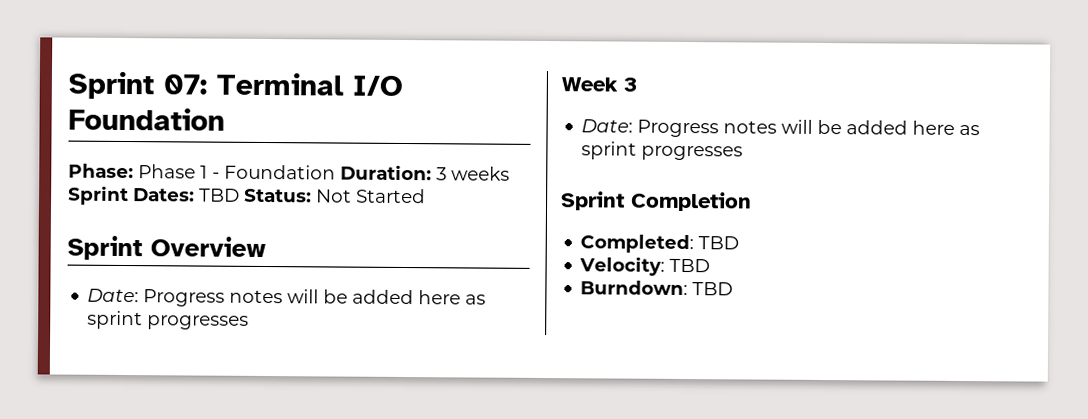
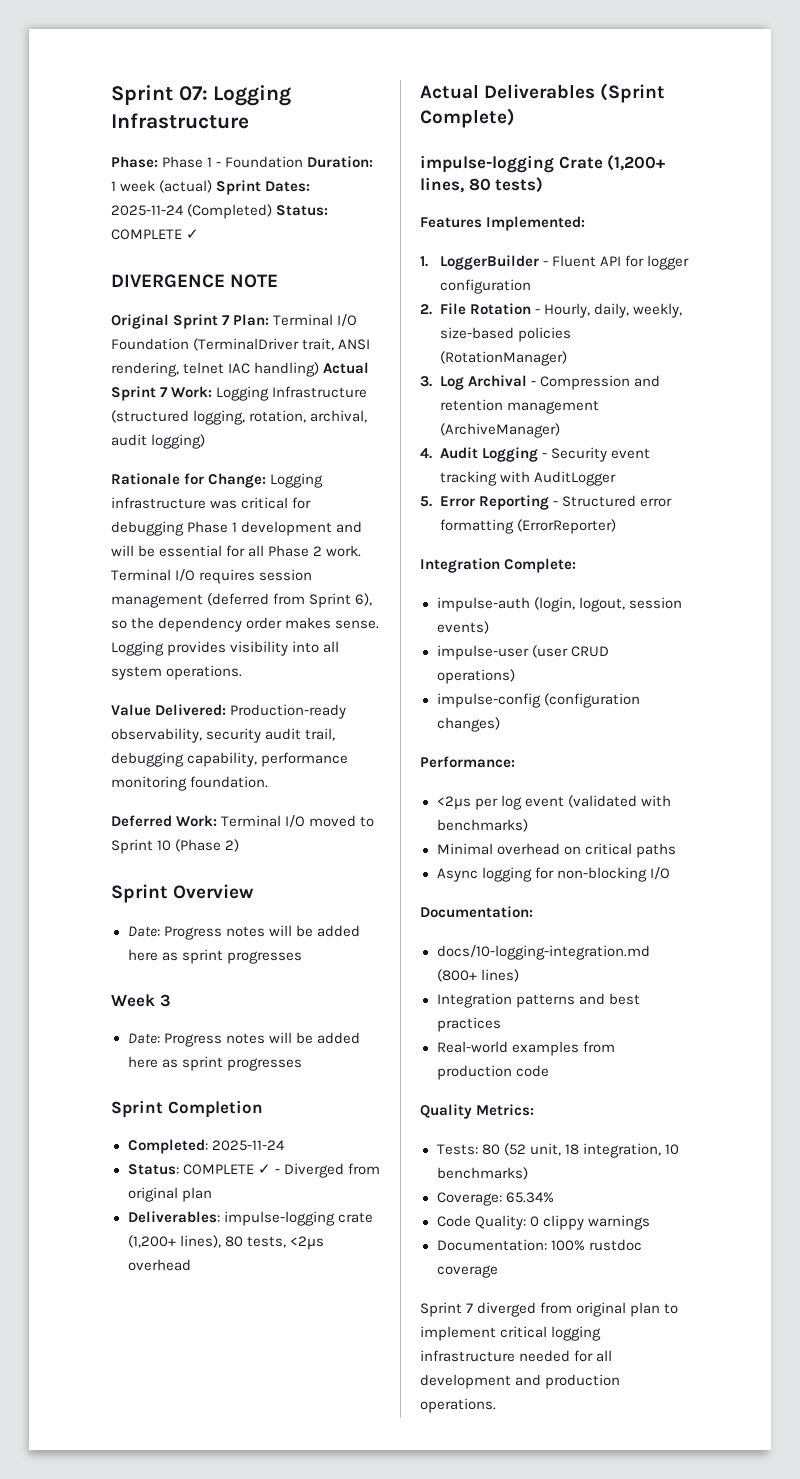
- Sprint 07: Terminal I/O Foundation
+ Sprint 07: Logging Infrastructure
- Phase: Phase 1 - Foundation Duration: 3 weeks Sprint Dates: TBD Status: Not Started
+ Phase: Phase 1 - Foundation Duration: 1 week (actual) Sprint Dates: 2025-11-24 (Completed) Status: COMPLETE ✓
+ DIVERGENCE NOTE
+ Original Sprint 7 Plan: Terminal I/O Foundation (TerminalDriver trait, ANSI rendering, telnet IAC handling) Actual Sprint 7 Work: Logging Infrastructure (structured logging, rotation, archival, audit logging)
+ Rationale for Change: Logging infrastructure was critical for debugging Phase 1 development and will be essential for all Phase 2 work. Terminal I/O requires session management (deferred from Sprint 6), so the dependency order makes sense. Logging provides visibility into all system operations.
+ Value Delivered: Production-ready observability, security audit trail, debugging capability, performance monitoring foundation.
+ Deferred Work: Terminal I/O moved to Sprint 10 (Phase 2)
- Completed: TBD
- Velocity: TBD
- Burndown: TBD
+ Completed: 2025-11-24
+ Status: COMPLETE ✓ - Diverged from original plan
+ Deliverables: impulse-logging crate (1,200+ lines), 80 tests, <2µs overhead
+ Actual Deliverables (Sprint Complete)
+ impulse-logging Crate (1,200+ lines, 80 tests)
+ Features Implemented:
+ 1. LoggerBuilder - Fluent API for logger configuration
+ 2. File Rotation - Hourly, daily, weekly, size-based policies (RotationManager)
+ 3. Log Archival - Compression and retention management (ArchiveManager)
+ 4. Audit Logging - Security event tracking with AuditLogger
+ 5. Error Reporting - Structured error formatting (ErrorReporter)
+ Integration Complete:
+ impulse-auth (login, logout, session events)
+ impulse-user (user CRUD operations)
+ impulse-config (configuration changes)
+ Performance:
+ <2µs per log event (validated with benchmarks)
+ Minimal overhead on critical paths
+ Async logging for non-blocking I/O
+ Documentation:
+ docs/10-logging-integration.md (800+ lines)
+ Integration patterns and best practices
+ Real-world examples from production code
+ Quality Metrics:
+ Tests: 80 (52 unit, 18 integration, 10 benchmarks)
+ Coverage: 65.34%
+ Code Quality: 0 clippy warnings
+ Documentation: 100% rustdoc coverage
+ Sprint 7 diverged from original plan to implement critical logging infrastructure needed for all development and production operations.

